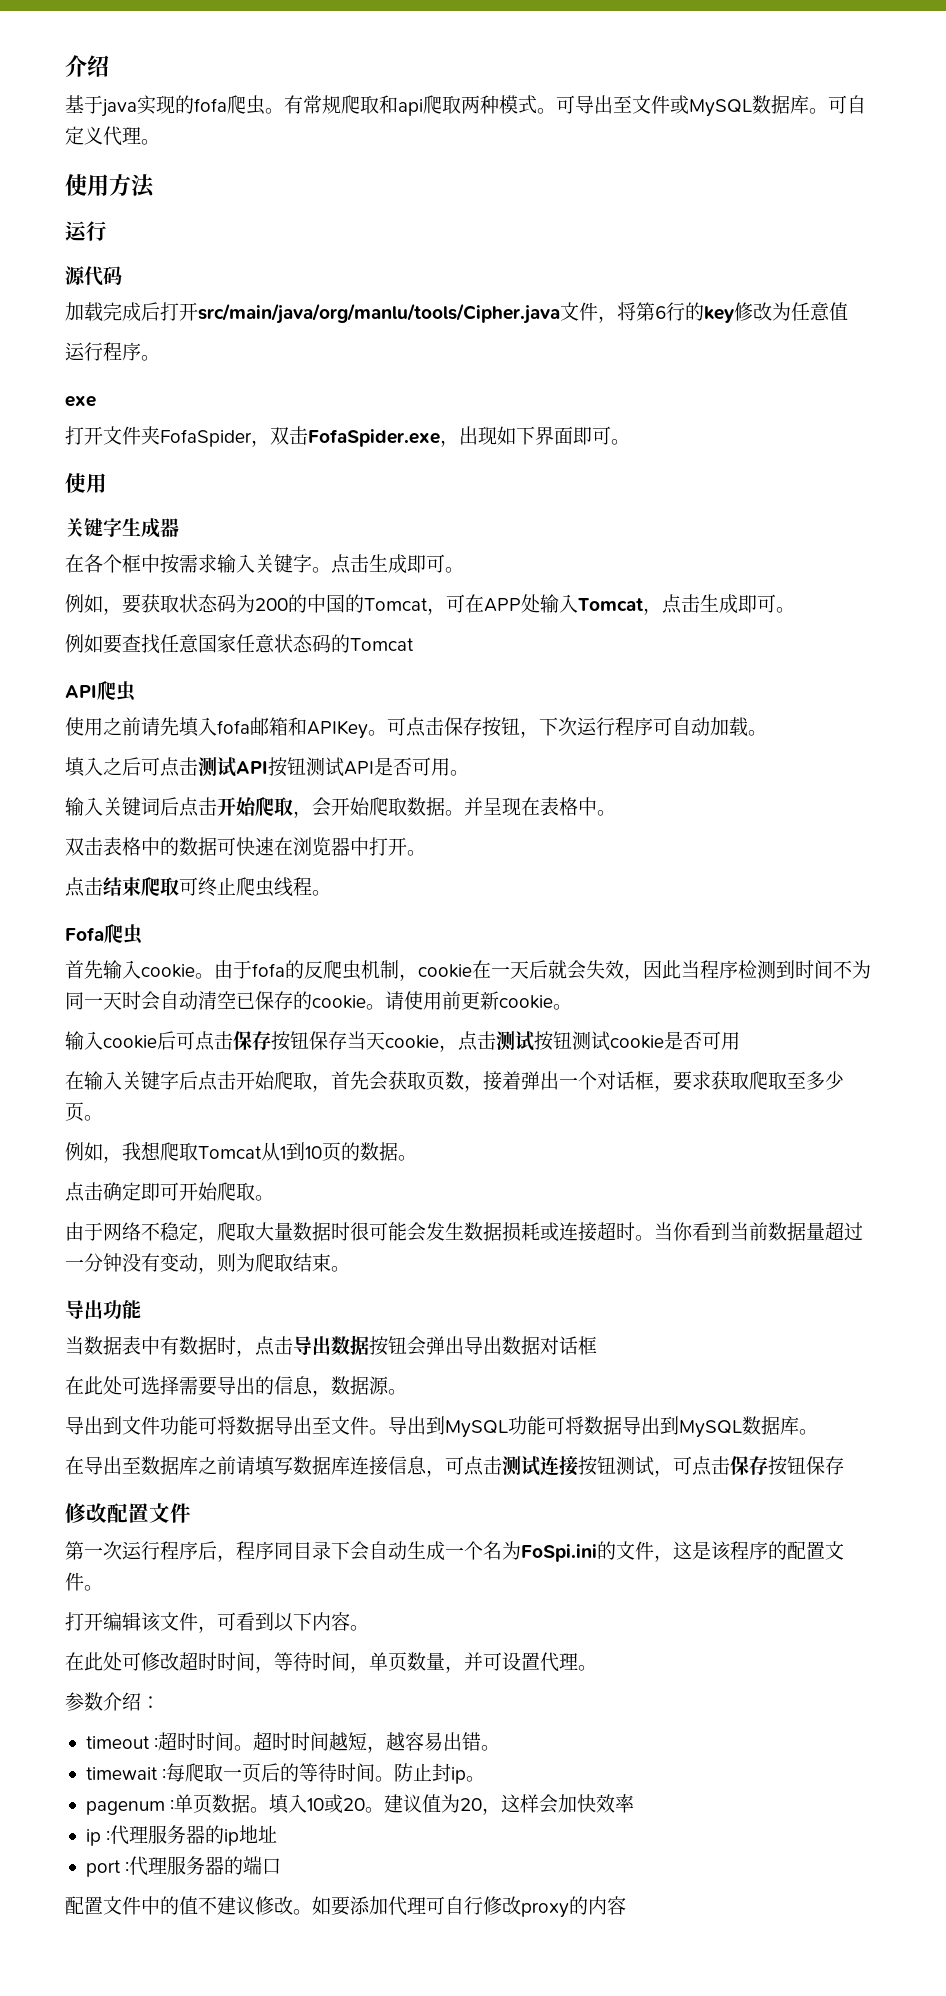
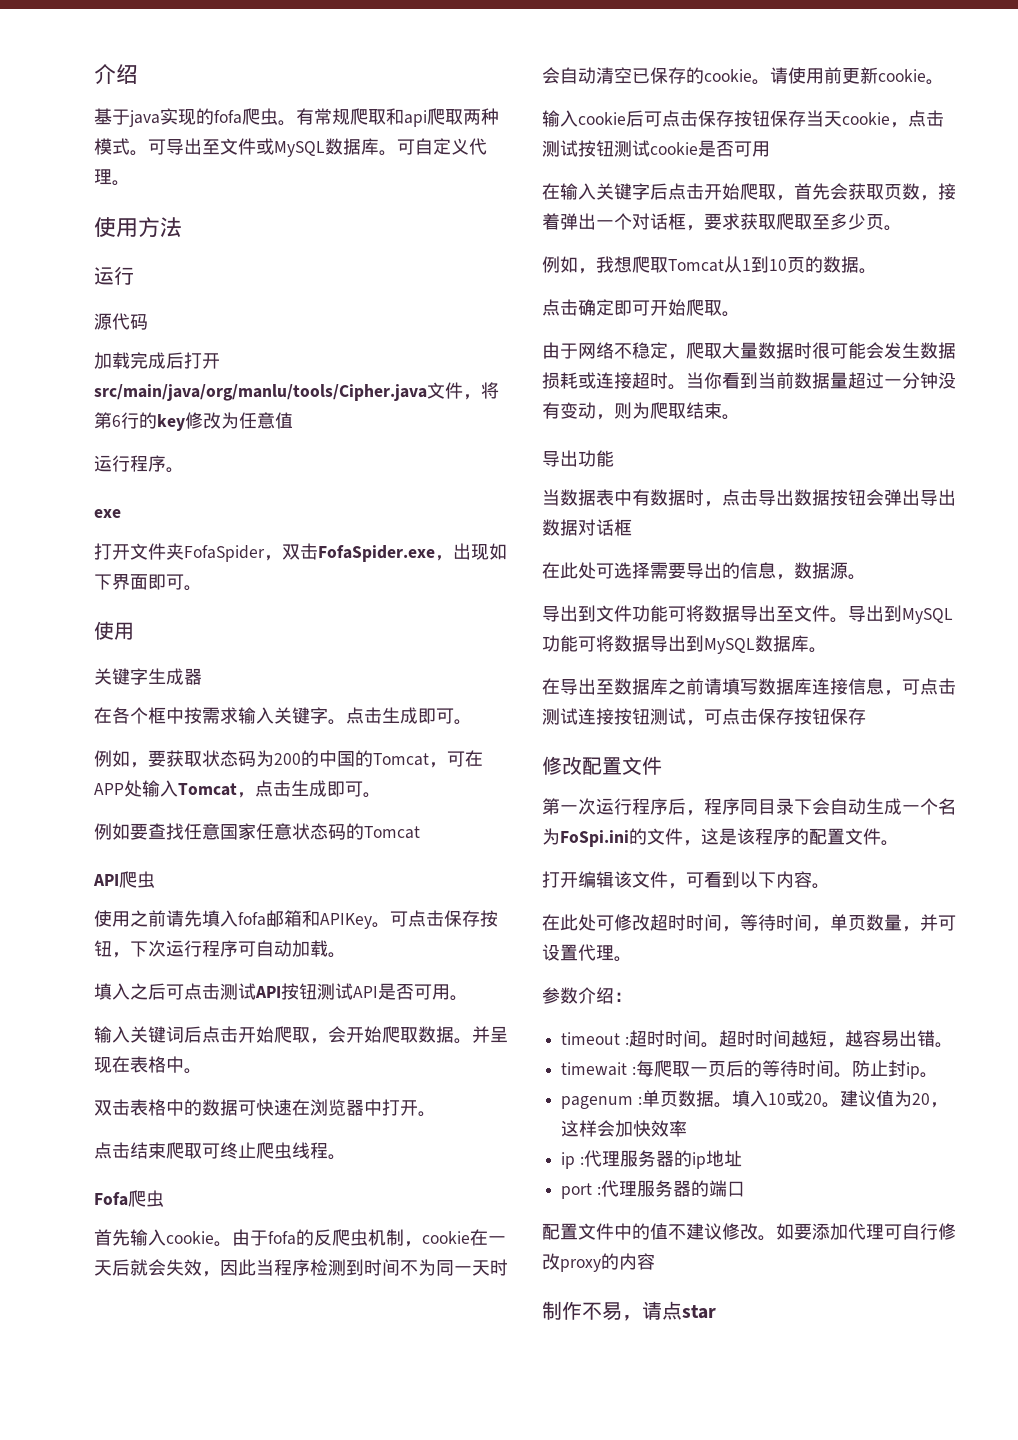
+ 制作不易，请点star

